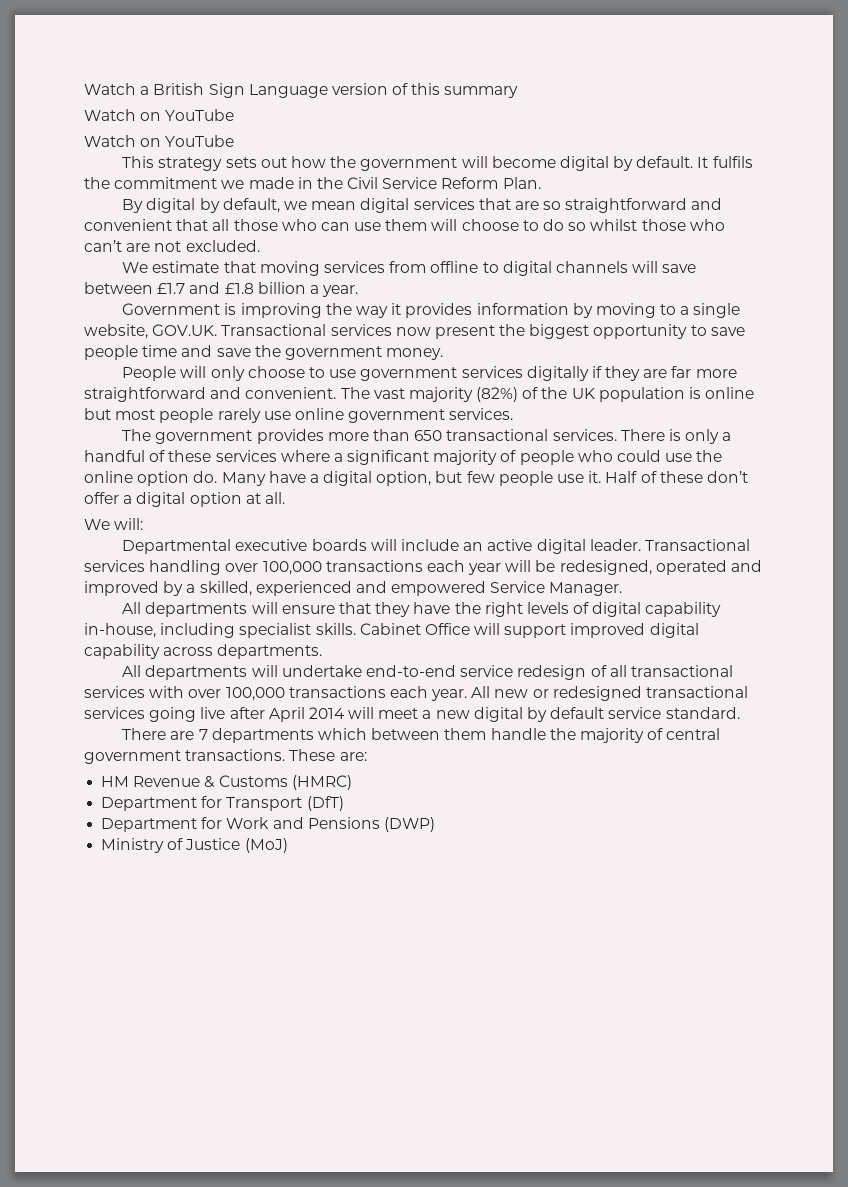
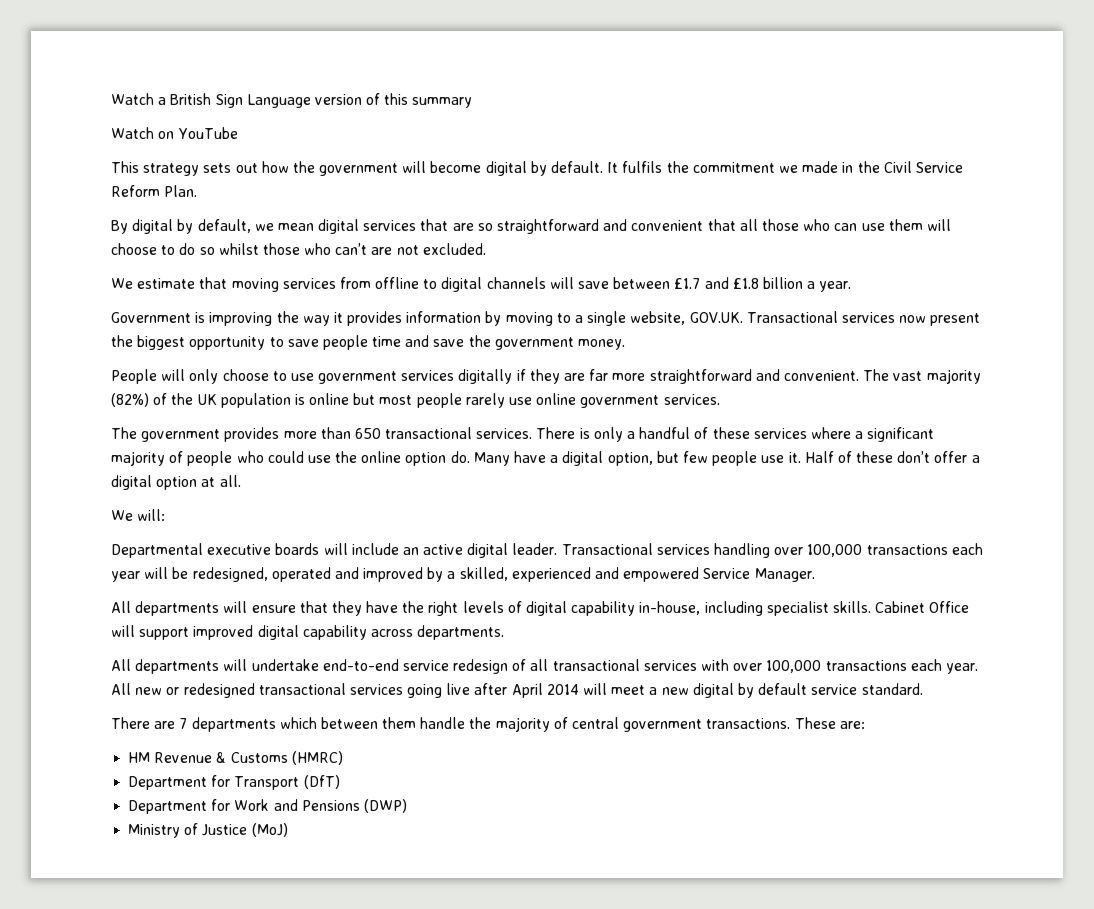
  Watch a British Sign Language version of this summary
- Watch on YouTube

